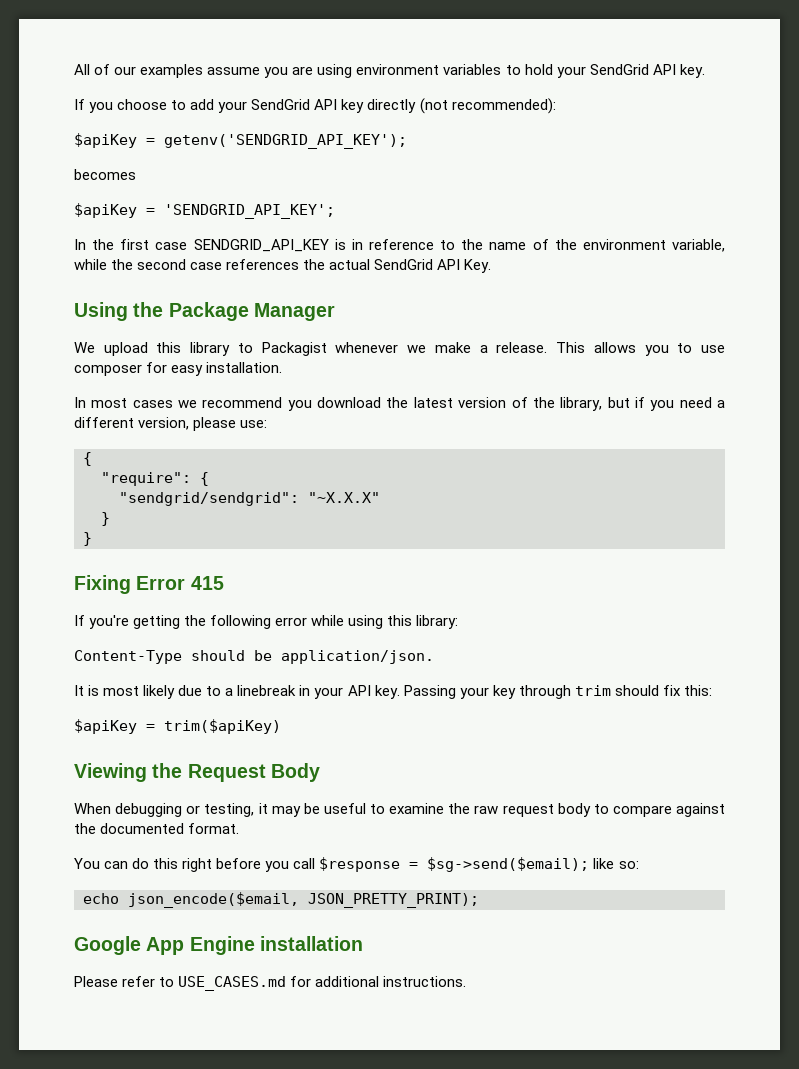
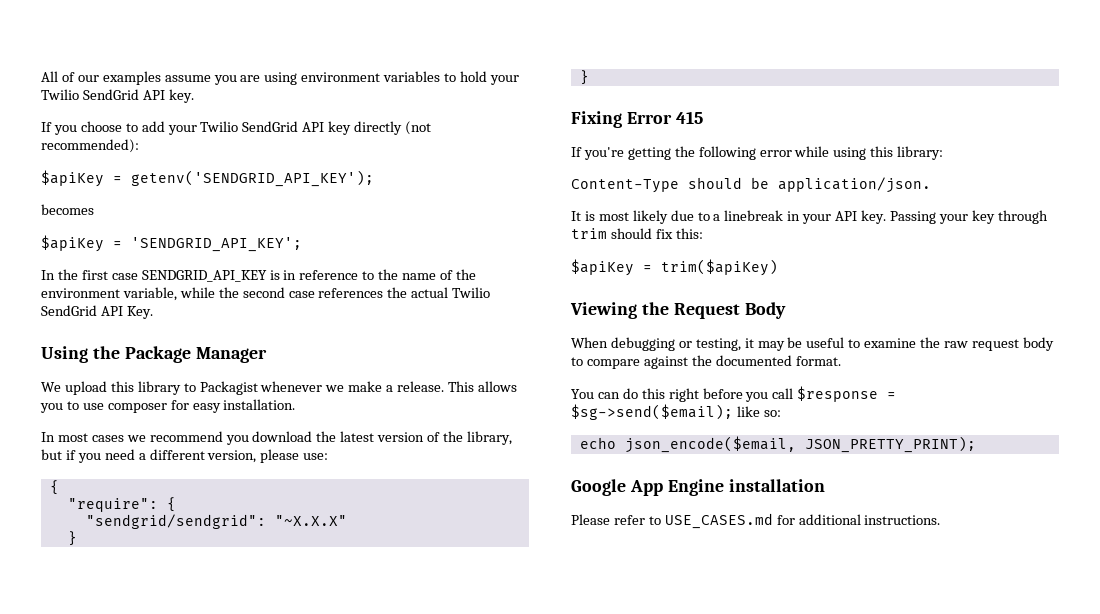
- All of our examples assume you are using environment variables to hold your SendGrid API key.
+ All of our examples assume you are using environment variables to hold your Twilio SendGrid API key.
- If you choose to add your SendGrid API key directly (not recommended):
+ If you choose to add your Twilio SendGrid API key directly (not recommended):
- In the first case SENDGRID_API_KEY is in reference to the name of the environment variable, while the second case references the actual SendGrid API Key.
+ In the first case SENDGRID_API_KEY is in reference to the name of the environment variable, while the second case references the actual Twilio SendGrid API Key.

